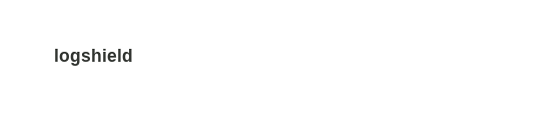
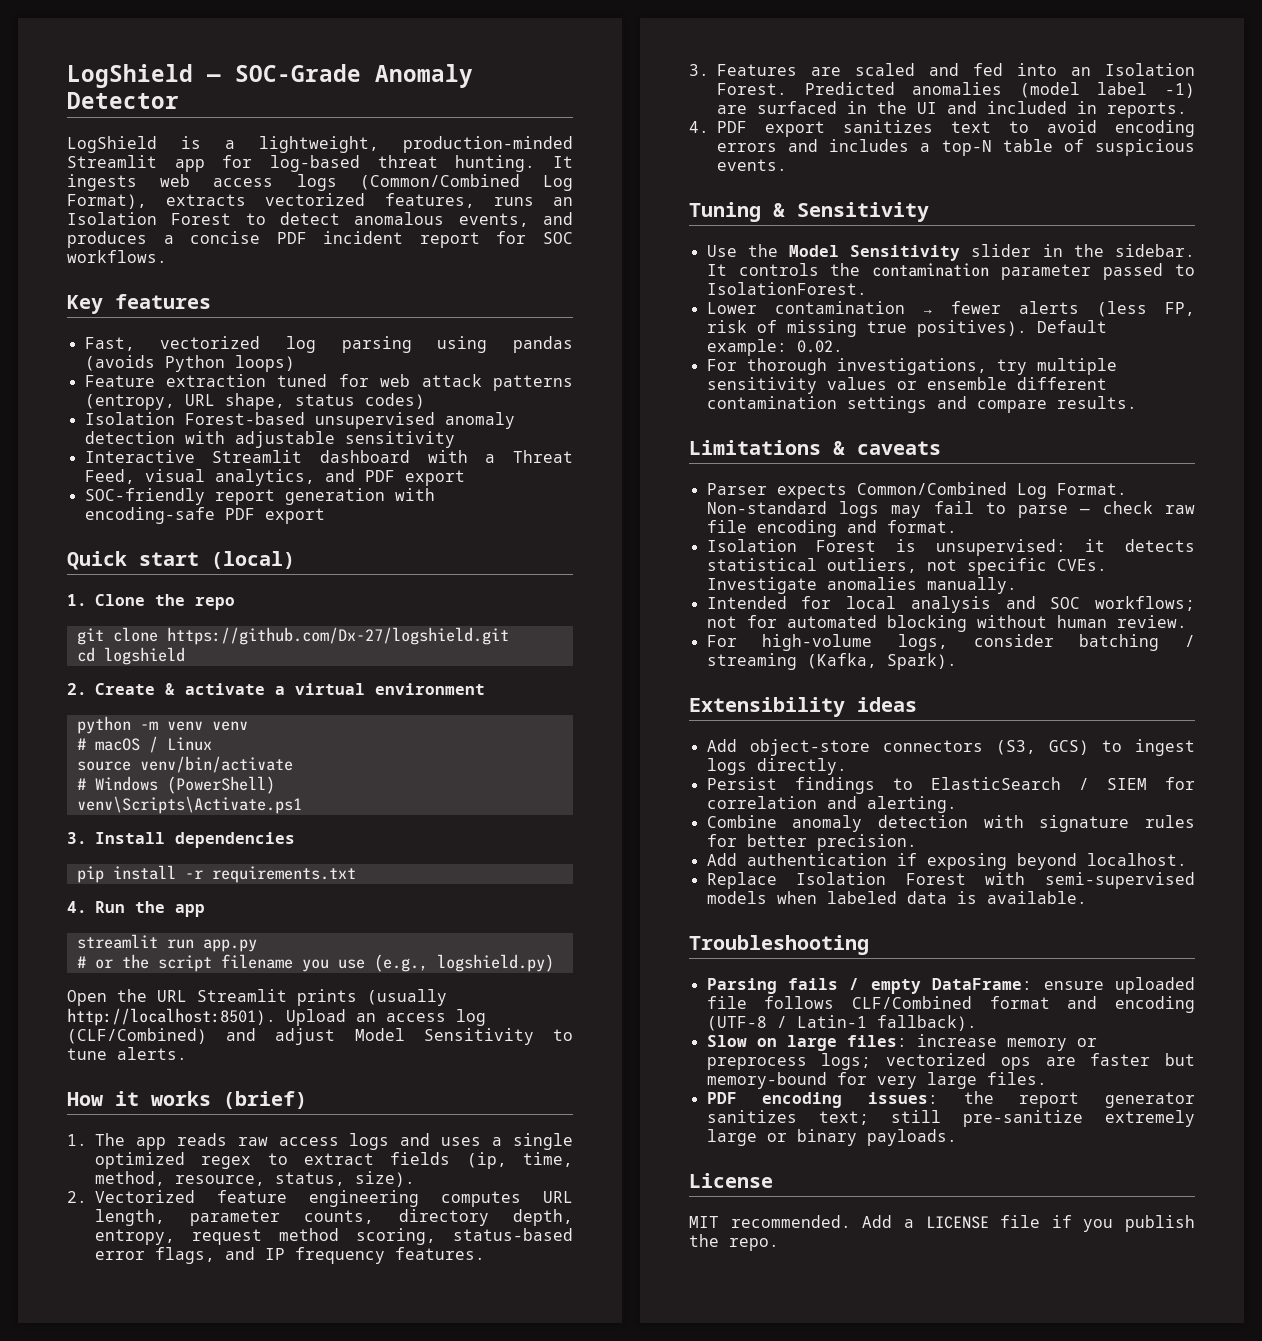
- logshield
+ LogShield — SOC-Grade Anomaly Detector
+ LogShield is a lightweight, production-minded Streamlit app for log-based threat hunting. It ingests web access logs (Common/Combined Log Format), extracts vectorized features, runs an Isolation Forest to detect anomalous events, and produces a concise PDF incident report for SOC workflows.
+ Key features
+ Fast, vectorized log parsing using pandas (avoids Python loops)
+ Feature extraction tuned for web attack patterns (entropy, URL shape, status codes)
+ Isolation Forest-based unsupervised anomaly detection with adjustable sensitivity
+ Interactive Streamlit dashboard with a Threat Feed, visual analytics, and PDF export
+ SOC-friendly report generation with encoding-safe PDF export
+ Quick start (local)
+ 1. Clone the repo
+ git clone https://github.com/Dx-27/logshield.git
+ cd logshield
+ 2. Create & activate a virtual environment
+ python -m venv venv
+ # macOS / Linux
+ source venv/bin/activate
+ # Windows (PowerShell)
+ venv\Scripts\Activate.ps1
+ 3. Install dependencies
+ pip install -r requirements.txt
+ 4. Run the app
+ streamlit run app.py
+ # or the script filename you use (e.g., logshield.py)
+ Open the URL Streamlit prints (usually http://localhost:8501). Upload an access log (CLF/Combined) and adjust Model Sensitivity to tune alerts.
+ How it works (brief)
+ 1. The app reads raw access logs and uses a single optimized regex to extract fields (ip, time, method, resource, status, size).
+ 2. Vectorized feature engineering computes URL length, parameter counts, directory depth, entropy, request method scoring, status-based error flags, and IP frequency features.
+ 3. Features are scaled and fed into an Isolation Forest. Predicted anomalies (model label -1) are surfaced in the UI and included in reports.
+ 4. PDF export sanitizes text to avoid encoding errors and includes a top-N table of suspicious events.
+ Tuning & Sensitivity
+ Use the Model Sensitivity slider in the sidebar. It controls the contamination parameter passed to IsolationForest.
+ Lower contamination → fewer alerts (less FP, risk of missing true positives). Default example: 0.02.
+ For thorough investigations, try multiple sensitivity values or ensemble different contamination settings and compare results.
+ Limitations & caveats
+ Parser expects Common/Combined Log Format. Non-standard logs may fail to parse — check raw file encoding and format.
+ Isolation Forest is unsupervised: it detects statistical outliers, not specific CVEs. Investigate anomalies manually.
+ Intended for local analysis and SOC workflows; not for automated blocking without human review.
+ For high-volume logs, consider batching / streaming (Kafka, Spark).
+ Extensibility ideas
+ Add object-store connectors (S3, GCS) to ingest logs directly.
+ Persist findings to ElasticSearch / SIEM for correlation and alerting.
+ Combine anomaly detection with signature rules for better precision.
+ Add authentication if exposing beyond localhost.
+ Replace Isolation Forest with semi-supervised models when labeled data is available.
+ Troubleshooting
+ Parsing fails / empty DataFrame: ensure uploaded file follows CLF/Combined format and encoding (UTF-8 / Latin-1 fallback).
+ Slow on large files: increase memory or preprocess logs; vectorized ops are faster but memory-bound for very large files.
+ PDF encoding issues: the report generator sanitizes text; still pre-sanitize extremely large or binary payloads.
+ License
+ MIT recommended. Add a LICENSE file if you publish the repo.

